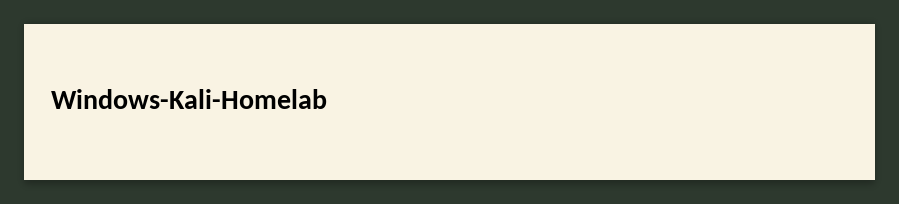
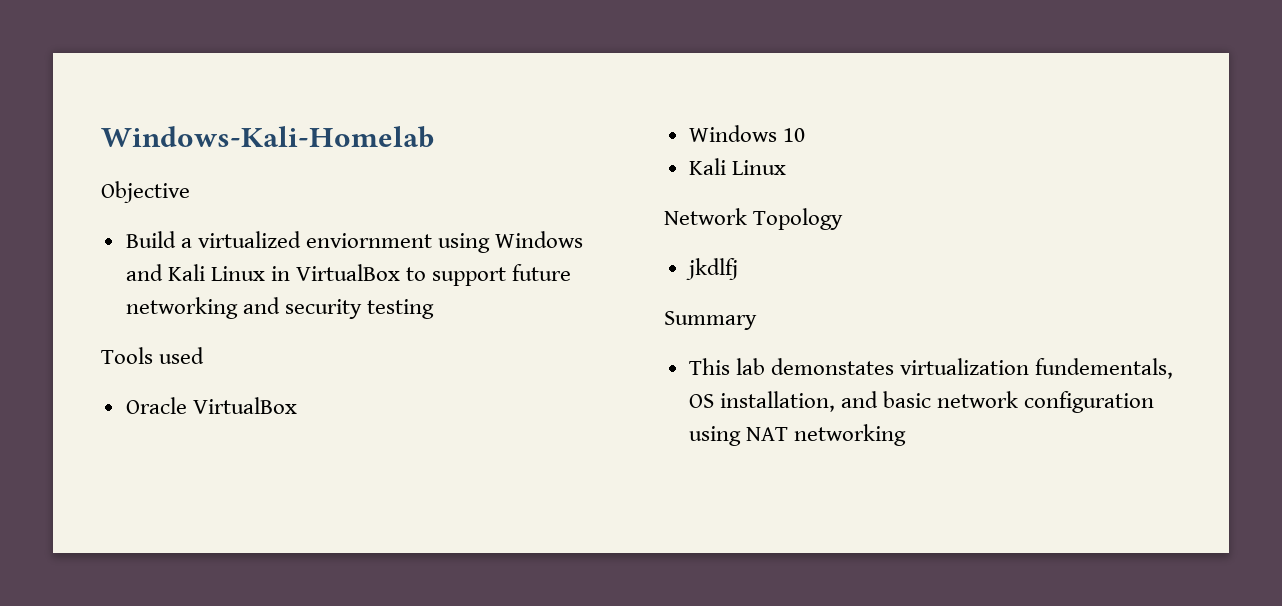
+ Objective
+ Build a virtualized enviornment using Windows and Kali Linux in VirtualBox to support future networking and security testing
+ Tools used
+ Oracle VirtualBox
+ Windows 10
+ Kali Linux
+ Network Topology
+ jkdlfj
+ Summary
+ This lab demonstates virtualization fundementals, OS installation, and basic network configuration using NAT networking

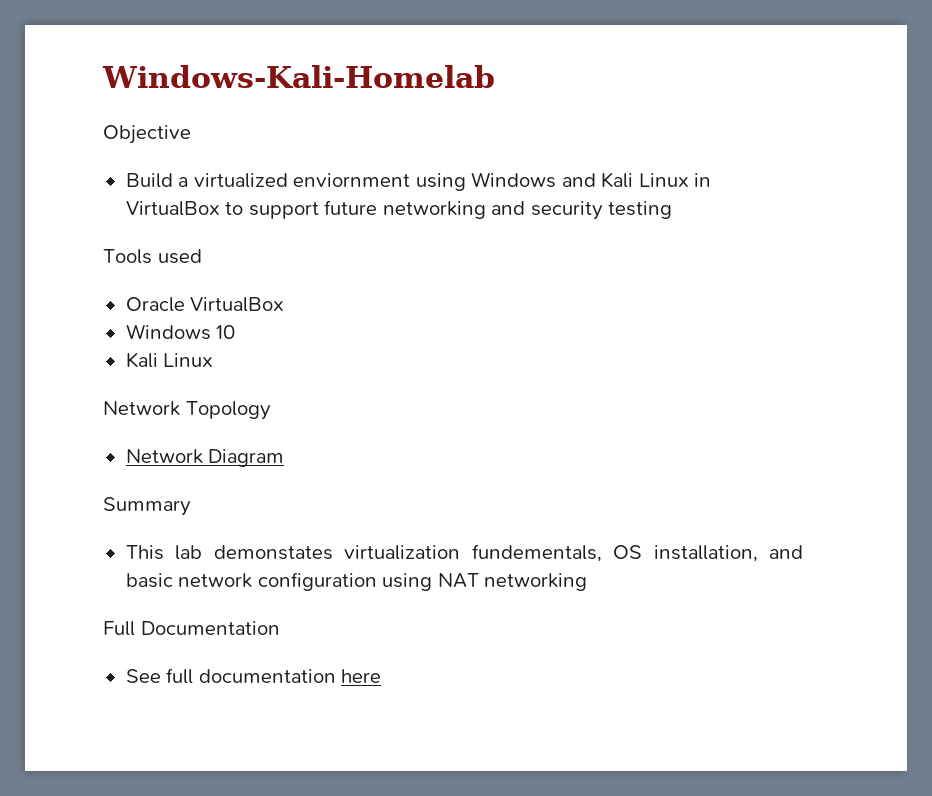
- jkdlfj
+ Network Diagram
+ Full Documentation
+ See full documentation here

